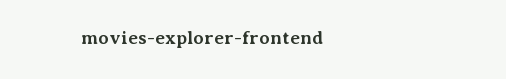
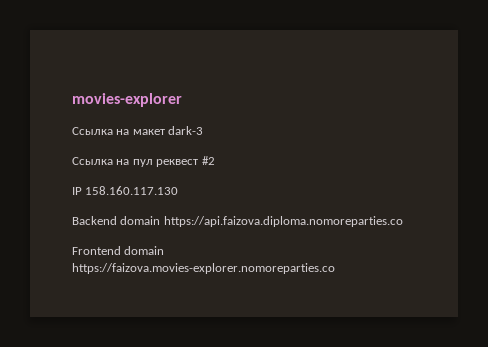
- movies-explorer-frontend
+ movies-explorer
+ Ссылка на макет dark-3
+ Ссылка на пул реквест #2
+ IP 158.160.117.130
+ Backend domain https://api.faizova.diploma.nomoreparties.co
+ Frontend domain https://faizova.movies-explorer.nomoreparties.co

